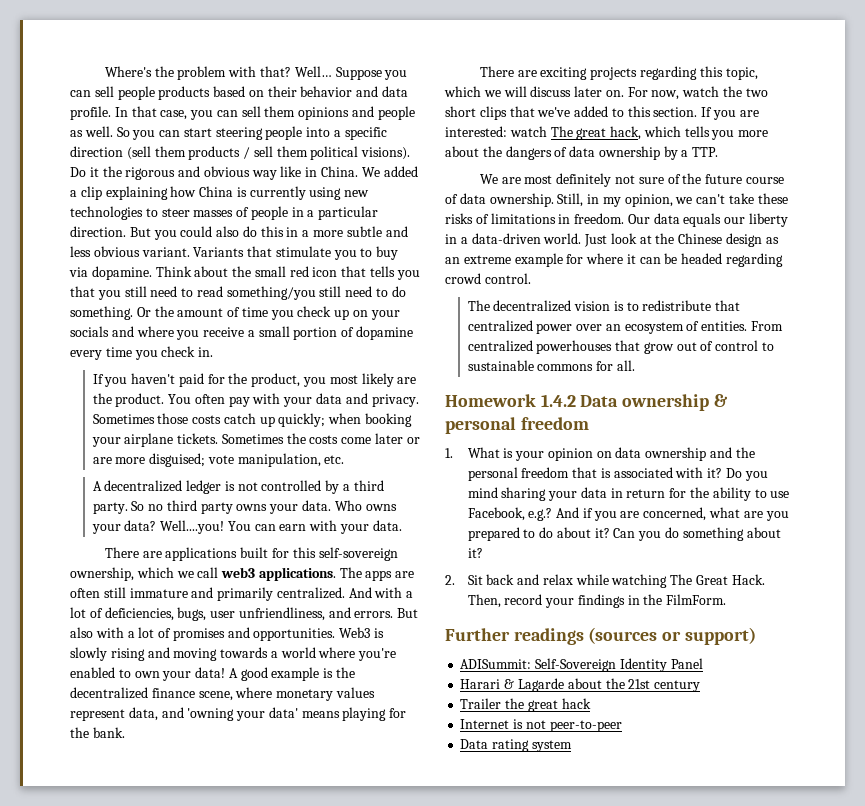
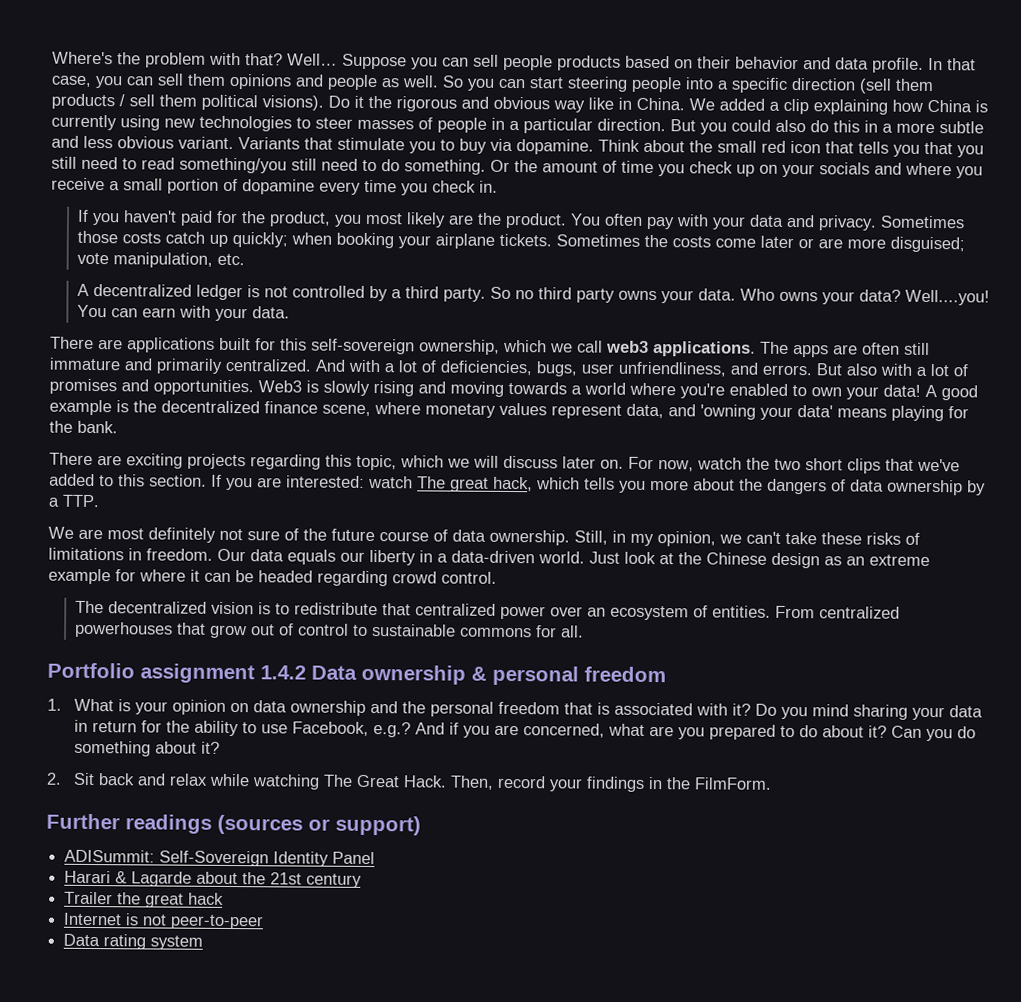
- Homework 1.4.2 Data ownership & personal freedom
+ Portfolio assignment 1.4.2 Data ownership & personal freedom

